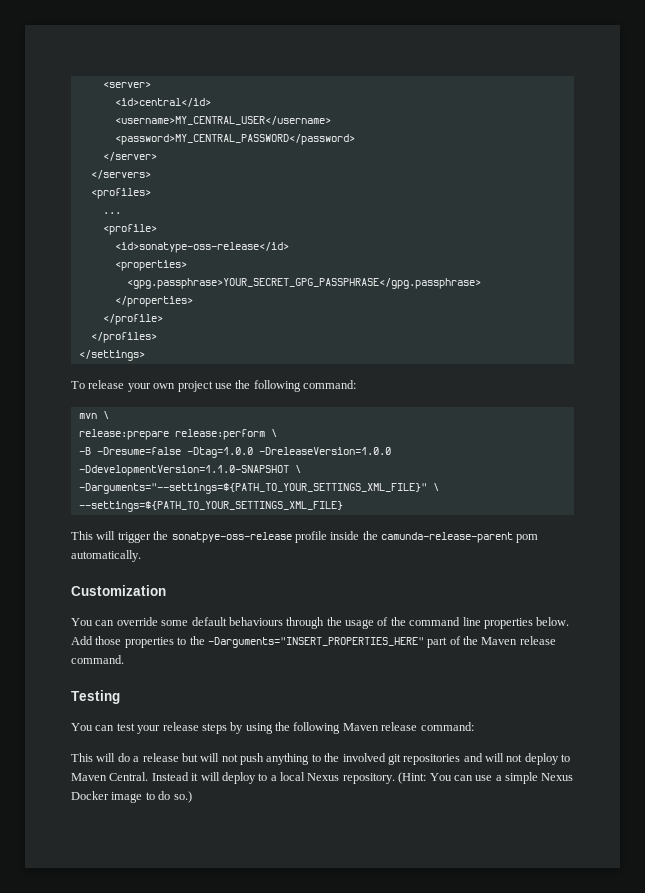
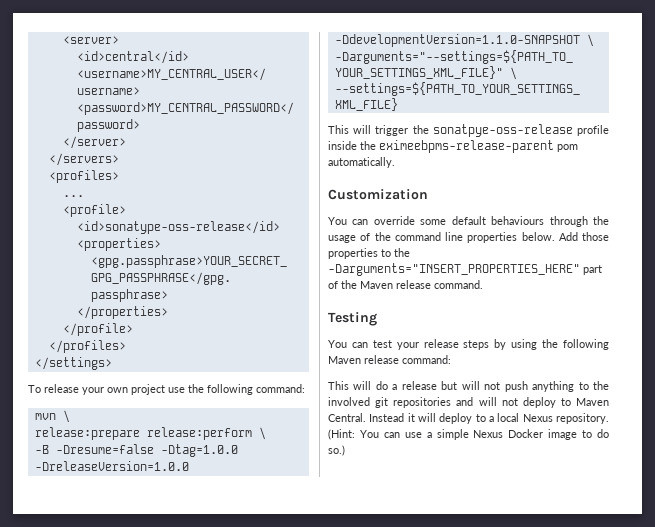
- This will trigger the sonatpye-oss-release profile inside the camunda-release-parent pom automatically.
+ This will trigger the sonatpye-oss-release profile inside the eximeebpms-release-parent pom automatically.

